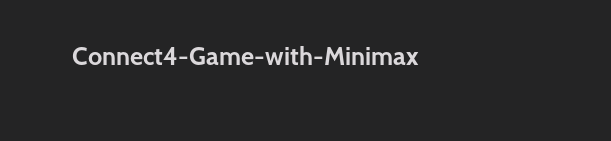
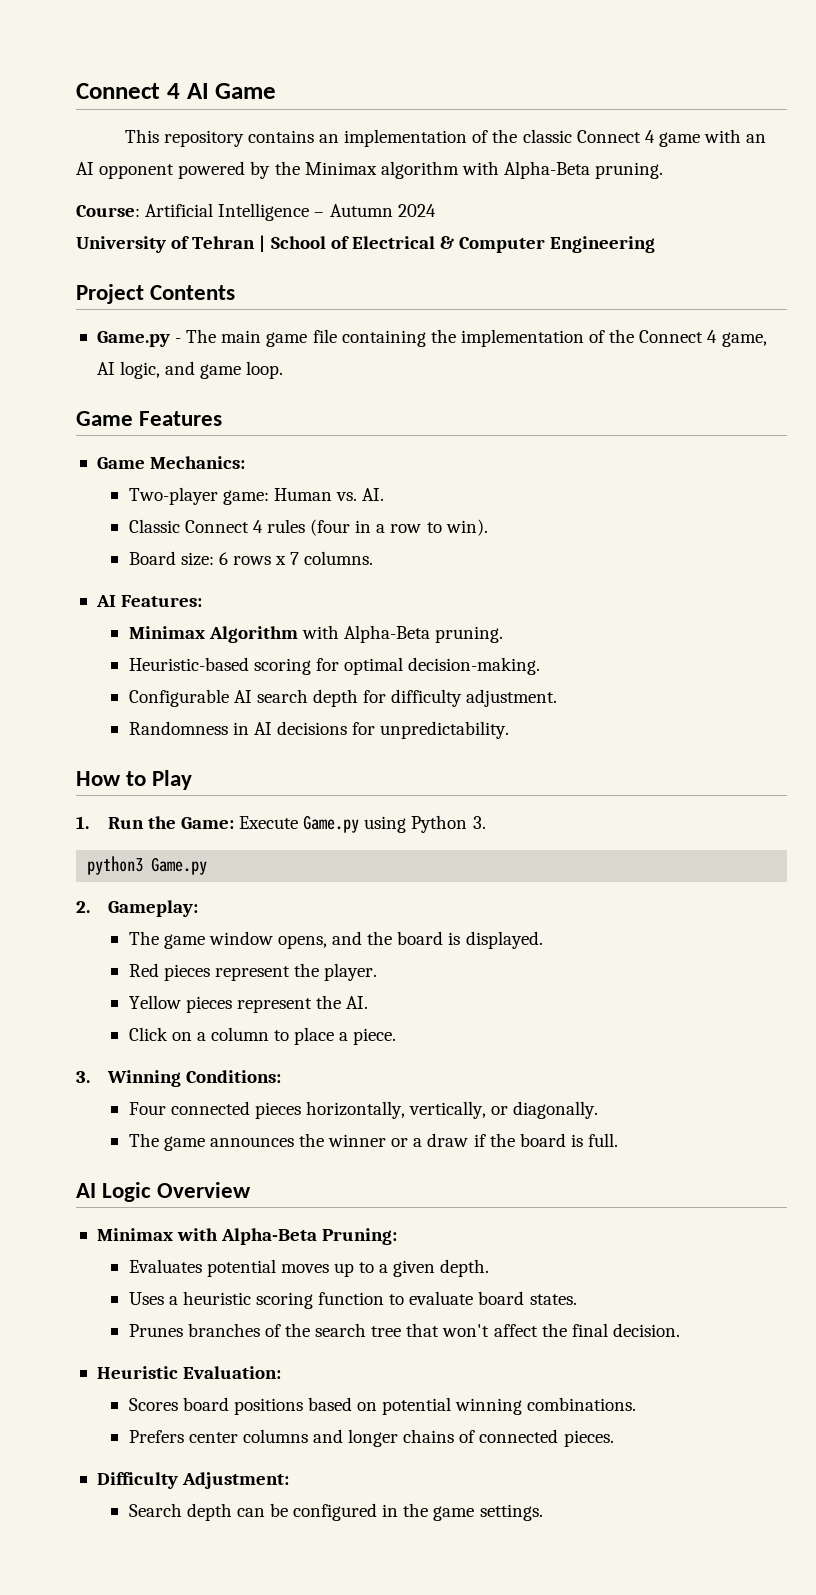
- Connect4-Game-with-Minimax
+ Connect 4 AI Game
+ This repository contains an implementation of the classic Connect 4 game with an AI opponent powered by the Minimax algorithm with Alpha-Beta pruning.
+ Course: Artificial Intelligence – Autumn 2024
+ University of Tehran | School of Electrical & Computer Engineering
+ Project Contents
+ Game.py - The main game file containing the implementation of the Connect 4 game, AI logic, and game loop.
+ Game Features
+ Game Mechanics:
+ Two-player game: Human vs. AI.
+ Classic Connect 4 rules (four in a row to win).
+ Board size: 6 rows x 7 columns.
+ AI Features:
+ Minimax Algorithm with Alpha-Beta pruning.
+ Heuristic-based scoring for optimal decision-making.
+ Configurable AI search depth for difficulty adjustment.
+ Randomness in AI decisions for unpredictability.
+ How to Play
+ 1. Run the Game: Execute Game.py using Python 3.
+ python3 Game.py
+ 2. Gameplay:
+ The game window opens, and the board is displayed.
+ Red pieces represent the player.
+ Yellow pieces represent the AI.
+ Click on a column to place a piece.
+ 3. Winning Conditions:
+ Four connected pieces horizontally, vertically, or diagonally.
+ The game announces the winner or a draw if the board is full.
+ AI Logic Overview
+ Minimax with Alpha-Beta Pruning:
+ Evaluates potential moves up to a given depth.
+ Uses a heuristic scoring function to evaluate board states.
+ Prunes branches of the search tree that won't affect the final decision.
+ Heuristic Evaluation:
+ Scores board positions based on potential winning combinations.
+ Prefers center columns and longer chains of connected pieces.
+ Difficulty Adjustment:
+ Search depth can be configured in the game settings.

